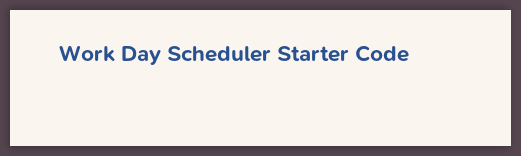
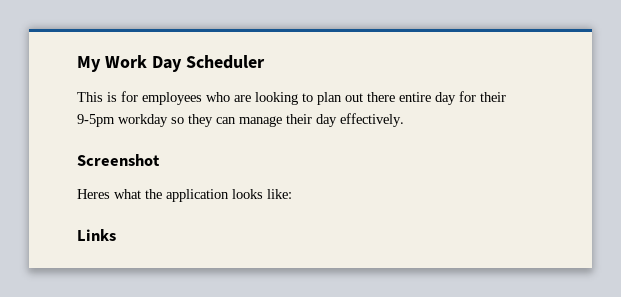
- Work Day Scheduler Starter Code
+ My Work Day Scheduler
+ This is for employees who are looking to plan out there entire day for their 9-5pm workday so they can manage their day effectively.
+ Screenshot
+ Heres what the application looks like:
+ Links

